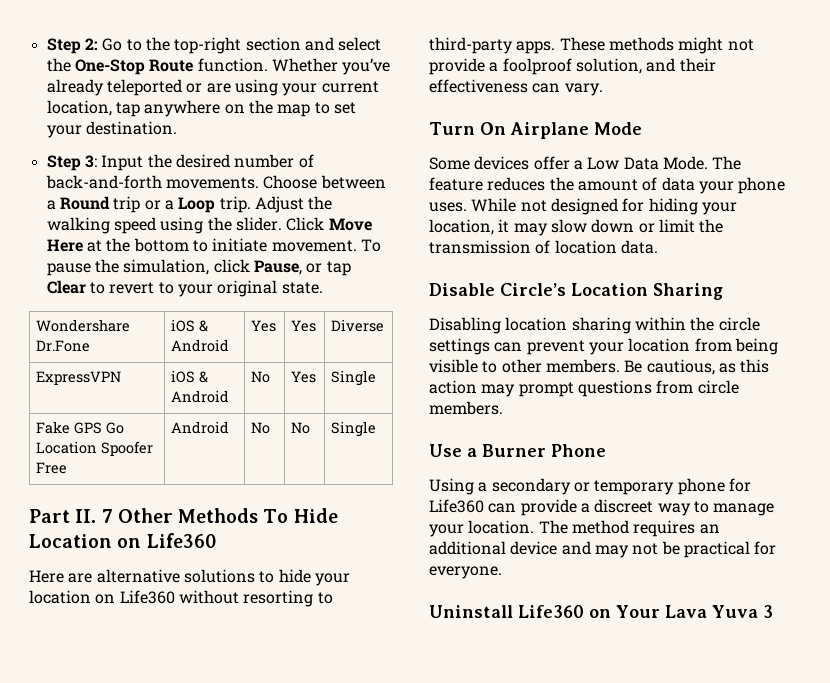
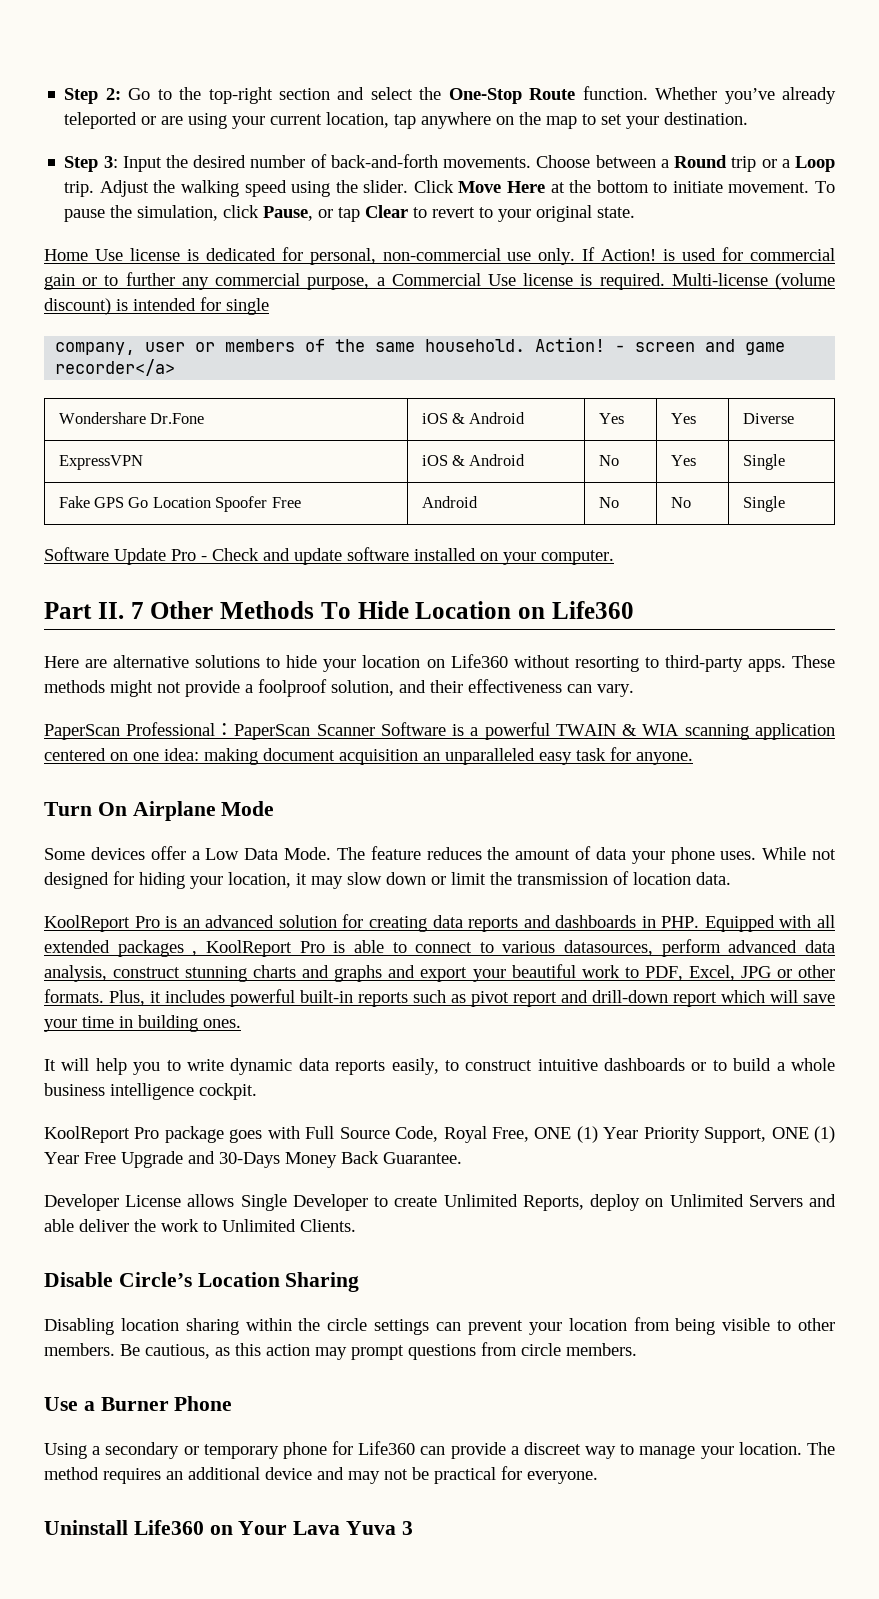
+ Home Use license is dedicated for personal, non-commercial use only. If Action! is used for commercial gain or to further any commercial purpose, a Commercial Use license is required. Multi-license (volume discount) is intended for single
+ company, user or members of the same household. Action! - screen and game recorder</a>
+ Software Update Pro - Check and update software installed on your computer.
+ PaperScan Professional：PaperScan Scanner Software is a powerful TWAIN & WIA scanning application centered on one idea: making document acquisition an unparalleled easy task for anyone.
+ KoolReport Pro is an advanced solution for creating data reports and dashboards in PHP. Equipped with all extended packages , KoolReport Pro is able to connect to various datasources, perform advanced data analysis, construct stunning charts and graphs and export your beautiful work to PDF, Excel, JPG or other formats. Plus, it includes powerful built-in reports such as pivot report and drill-down report which will save your time in building ones.
+ It will help you to write dynamic data reports easily, to construct intuitive dashboards or to build a whole business intelligence cockpit.
+ KoolReport Pro package goes with Full Source Code, Royal Free, ONE (1) Year Priority Support, ONE (1) Year Free Upgrade and 30-Days Money Back Guarantee.
+ Developer License allows Single Developer to create Unlimited Reports, deploy on Unlimited Servers and able deliver the work to Unlimited Clients.

